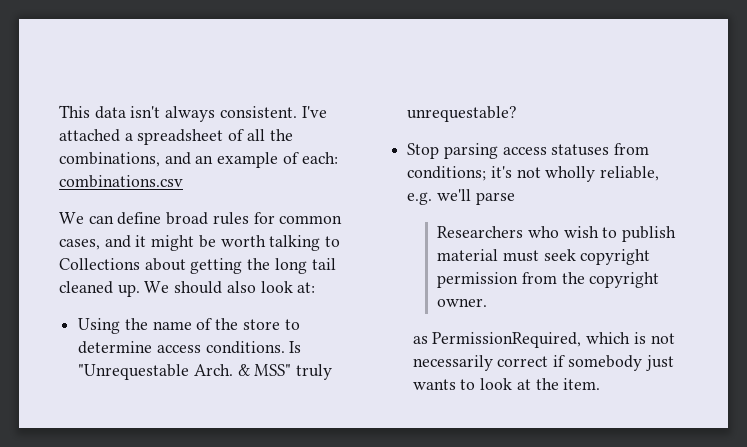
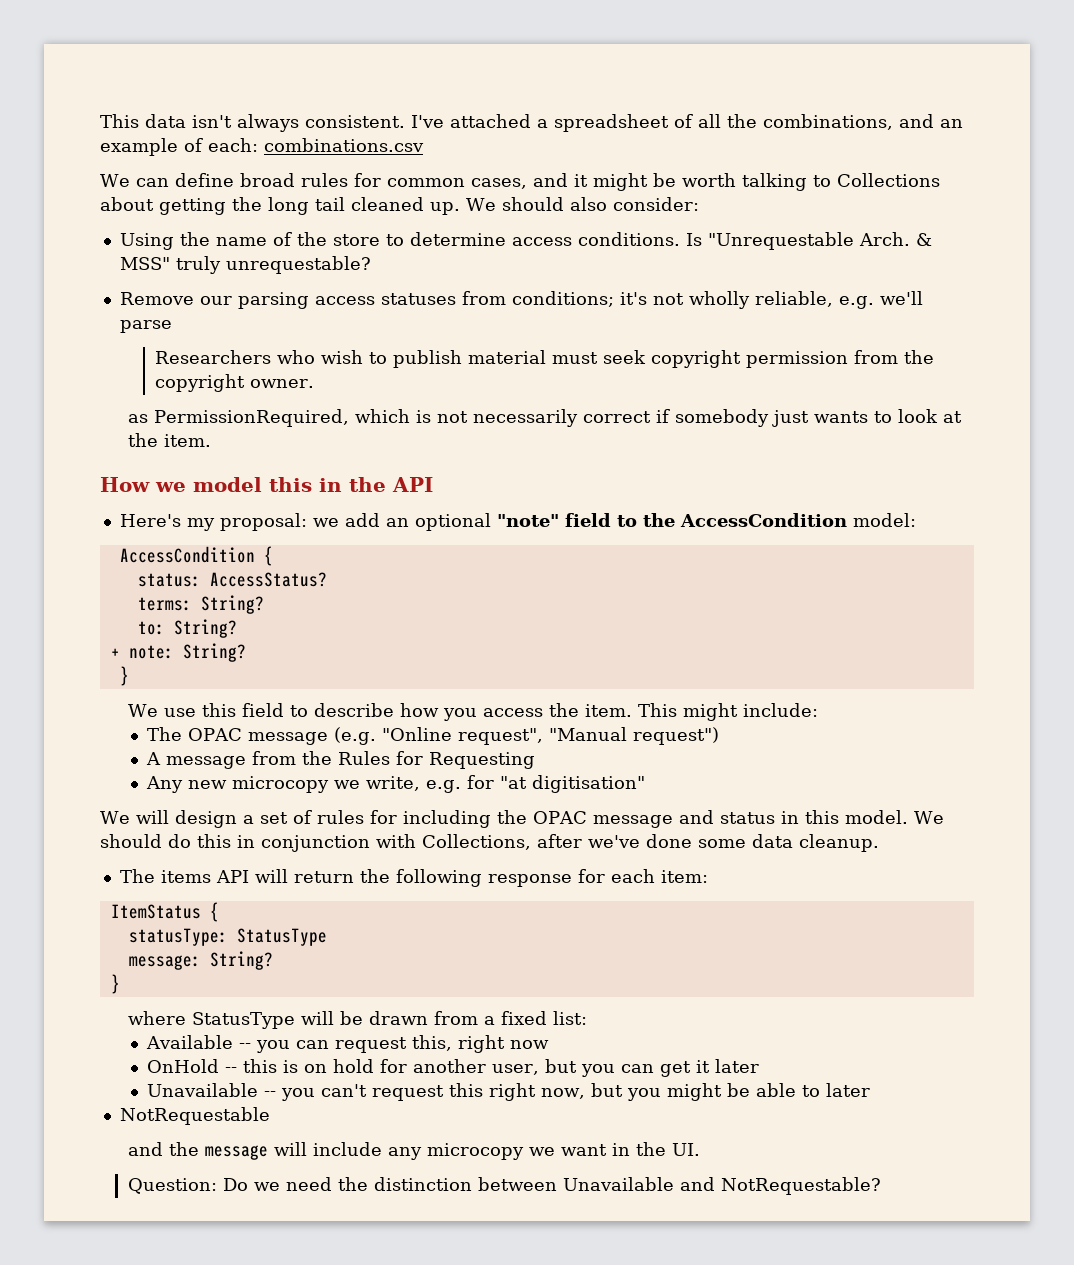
- We should also look at:
+ We should also consider:
- Stop parsing access statuses from conditions; it's not wholly reliable, e.g. we'll parse
+ Remove our parsing access statuses from conditions; it's not wholly reliable, e.g. we'll parse
+ How we model this in the API
+ Here's my proposal: we add an optional "note" field to the AccessCondition model:
+ AccessCondition {
+ status: AccessStatus?
+ terms: String?
+ to: String?
+ + note: String?
+ }
+ We use this field to describe how you access the item. This might include:
+ The OPAC message (e.g. "Online request", "Manual request")
+ A message from the Rules for Requesting
+ Any new microcopy we write, e.g. for "at digitisation"
+ We will design a set of rules for including the OPAC message and status in this model. We should do this in conjunction with Collections, after we've done some data cleanup.
+ The items API will return the following response for each item:
+ ItemStatus {
+ statusType: StatusType
+ message: String?
+ }
+ where StatusType will be drawn from a fixed list:
+ Available -- you can request this, right now
+ OnHold -- this is on hold for another user, but you can get it later
+ Unavailable -- you can't request this right now, but you might be able to later
+ NotRequestable
+ and the message will include any microcopy we want in the UI.
+ Question: Do we need the distinction between Unavailable and NotRequestable?

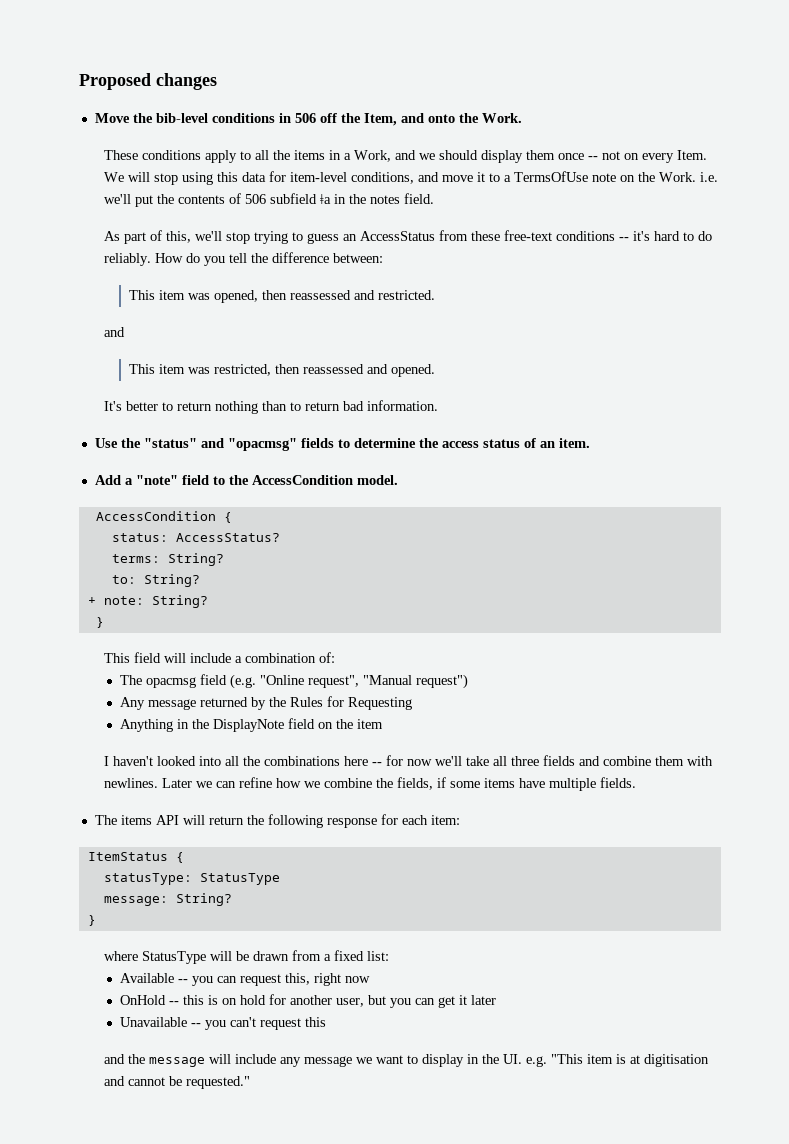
- This data isn't always consistent. I've attached a spreadsheet of all the combinations, and an example of each: combinations.csv
- We can define broad rules for common cases, and it might be worth talking to Collections about getting the long tail cleaned up. We should also consider:
- Using the name of the store to determine access conditions. Is "Unrequestable Arch. & MSS" truly unrequestable?
- Remove our parsing access statuses from conditions; it's not wholly reliable, e.g. we'll parse
- Researchers who wish to publish material must seek copyright permission from the copyright owner.
- as PermissionRequired, which is not necessarily correct if somebody just wants to look at the item.
- How we model this in the API
- Here's my proposal: we add an optional "note" field to the AccessCondition model:
+ Proposed changes
+ Move the bib-level conditions in 506 off the Item, and onto the Work.
+ These conditions apply to all the items in a Work, and we should display them once -- not on every Item. We will stop using this data for item-level conditions, and move it to a TermsOfUse note on the Work. i.e. we'll put the contents of 506 subfield ǂa in the notes field.
+ As part of this, we'll stop trying to guess an AccessStatus from these free-text conditions -- it's hard to do reliably. How do you tell the difference between:
+ This item was opened, then reassessed and restricted.
+ and
+ This item was restricted, then reassessed and opened.
+ It's better to return nothing than to return bad information.
+ Use the "status" and "opacmsg" fields to determine the access status of an item.
+ Add a "note" field to the AccessCondition model.
- We use this field to describe how you access the item. This might include:
- The OPAC message (e.g. "Online request", "Manual request")
+ This field will include a combination of:
+ The opacmsg field (e.g. "Online request", "Manual request")
- A message from the Rules for Requesting
+ Any message returned by the Rules for Requesting
- Any new microcopy we write, e.g. for "at digitisation"
- We will design a set of rules for including the OPAC message and status in this model. We should do this in conjunction with Collections, after we've done some data cleanup.
+ Anything in the DisplayNote field on the item
+ I haven't looked into all the combinations here -- for now we'll take all three fields and combine them with newlines. Later we can refine how we combine the fields, if some items have multiple fields.
- Unavailable -- you can't request this right now, but you might be able to later
- NotRequestable
+ Unavailable -- you can't request this
- and the message will include any microcopy we want in the UI.
- Question: Do we need the distinction between Unavailable and NotRequestable?
+ and the message will include any message we want to display in the UI. e.g. "This item is at digitisation and cannot be requested."

